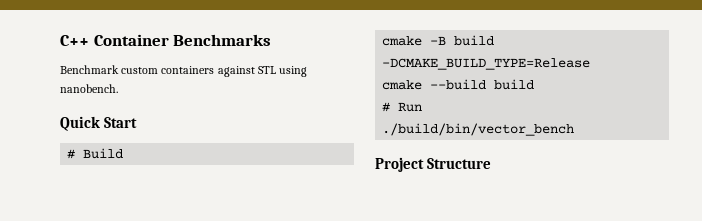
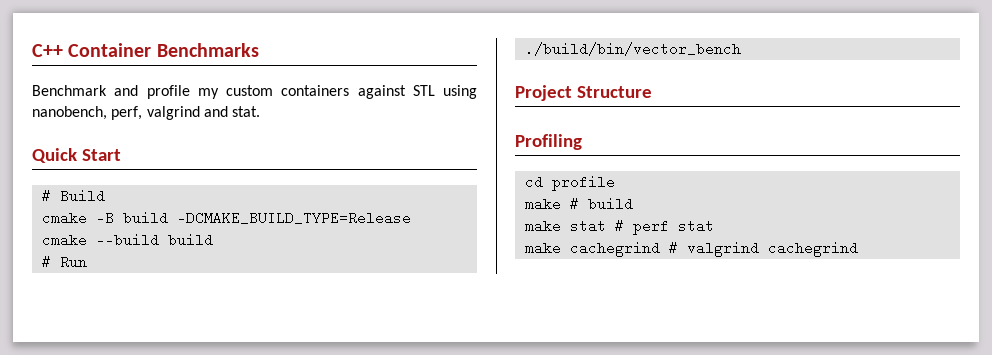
- Benchmark custom containers against STL using nanobench.
+ Benchmark and profile my custom containers against STL using nanobench, perf, valgrind and stat.
+ Profiling
+ cd profile
+ make # build
+ make stat # perf stat
+ make cachegrind # valgrind cachegrind

